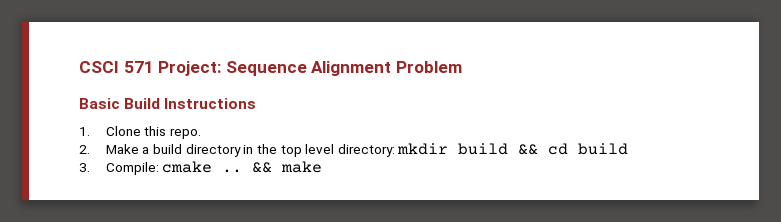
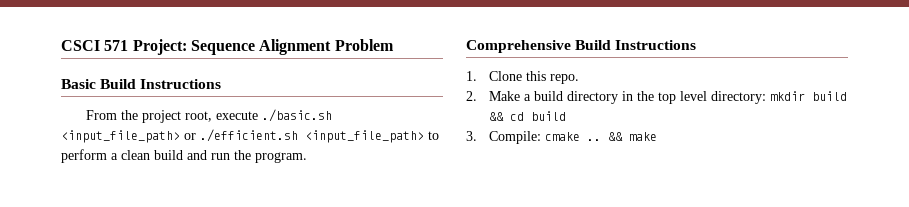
+ From the project root, execute ./basic.sh <input_file_path> or ./efficient.sh <input_file_path> to perform a clean build and run the program.
+ Comprehensive Build Instructions

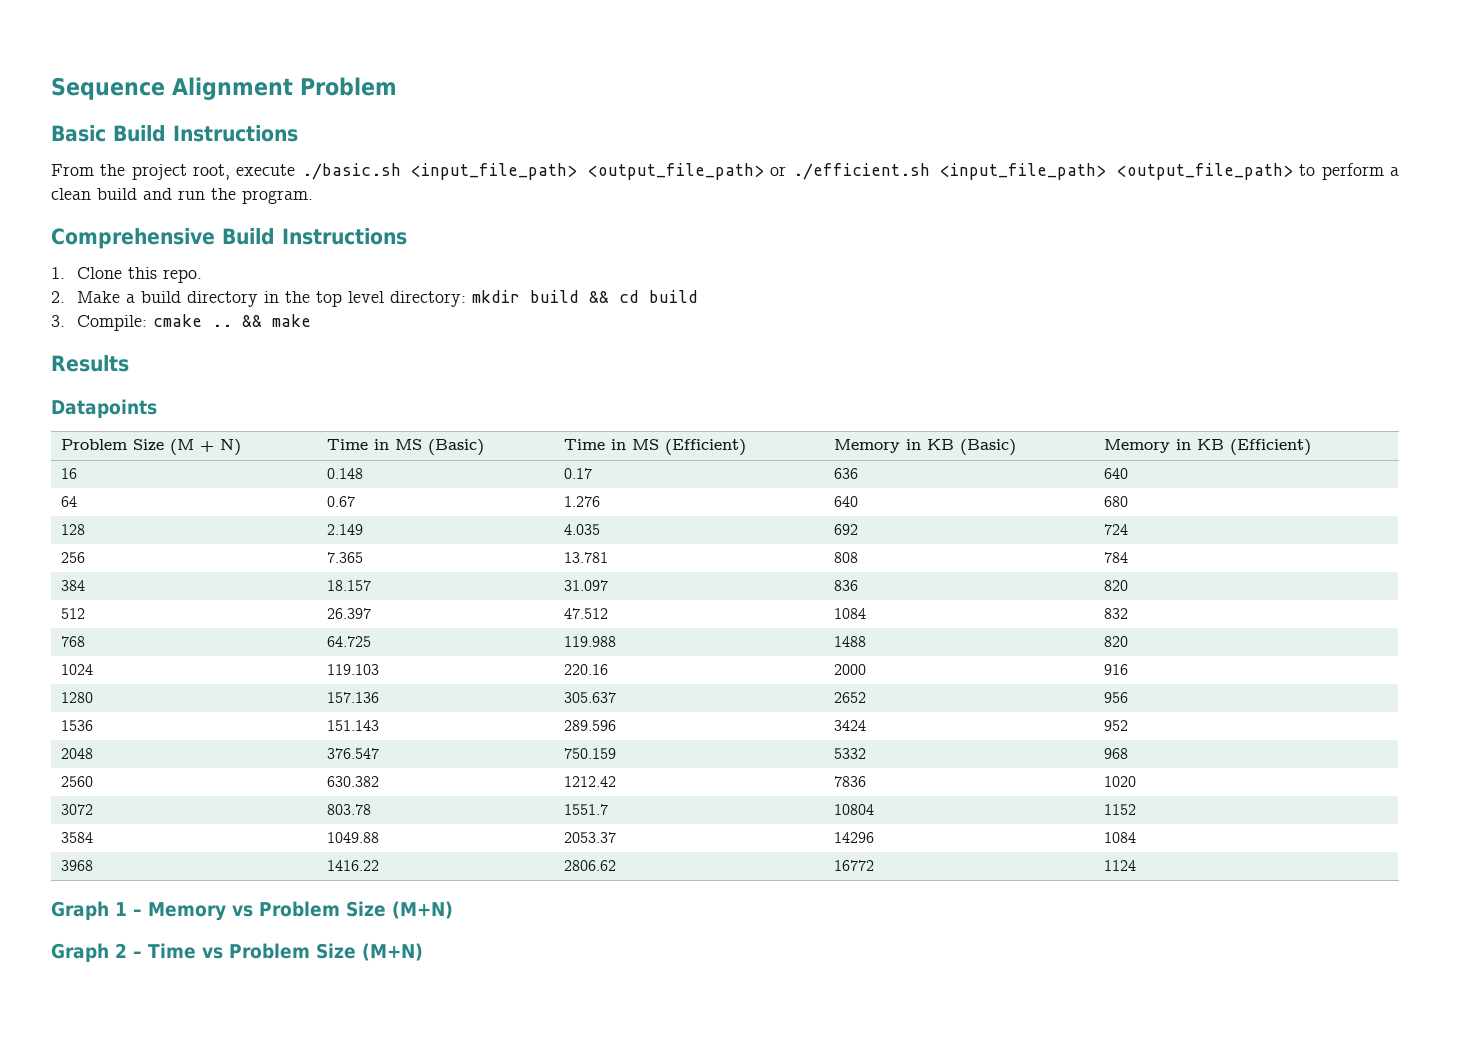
- CSCI 571 Project: Sequence Alignment Problem
+ Sequence Alignment Problem
- From the project root, execute ./basic.sh <input_file_path> or ./efficient.sh <input_file_path> to perform a clean build and run the program.
+ From the project root, execute ./basic.sh <input_file_path> <output_file_path> or ./efficient.sh <input_file_path> <output_file_path> to perform a clean build and run the program.
+ Results
+ Datapoints
+ Problem Size (M + N) | Time in MS (Basic) | Time in MS (Efficient) | Memory in KB (Basic) | Memory in KB (Efficient)
+ 16 | 0.148 | 0.17 | 636 | 640
+ 64 | 0.67 | 1.276 | 640 | 680
+ 128 | 2.149 | 4.035 | 692 | 724
+ 256 | 7.365 | 13.781 | 808 | 784
+ 384 | 18.157 | 31.097 | 836 | 820
+ 512 | 26.397 | 47.512 | 1084 | 832
+ 768 | 64.725 | 119.988 | 1488 | 820
+ 1024 | 119.103 | 220.16 | 2000 | 916
+ 1280 | 157.136 | 305.637 | 2652 | 956
+ 1536 | 151.143 | 289.596 | 3424 | 952
+ 2048 | 376.547 | 750.159 | 5332 | 968
+ 2560 | 630.382 | 1212.42 | 7836 | 1020
+ 3072 | 803.78 | 1551.7 | 10804 | 1152
+ 3584 | 1049.88 | 2053.37 | 14296 | 1084
+ 3968 | 1416.22 | 2806.62 | 16772 | 1124
+ Graph 1 – Memory vs Problem Size (M+N)
+ Graph 2 – Time vs Problem Size (M+N)

